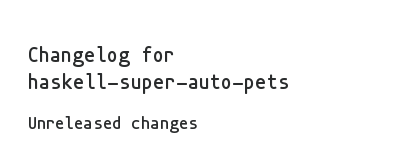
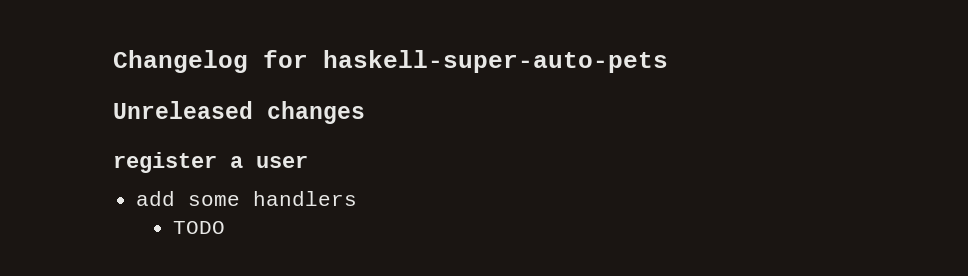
+ register a user
+ add some handlers
+ TODO

